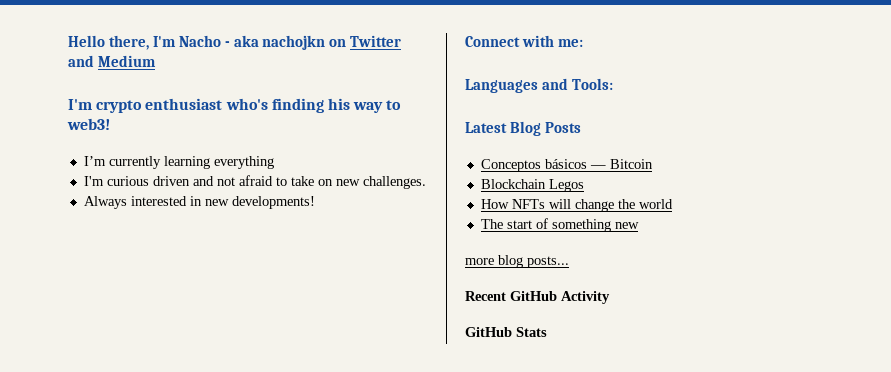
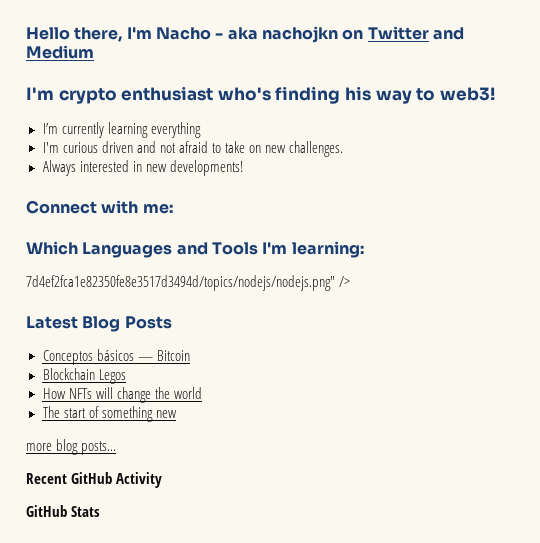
- Languages and Tools:
+ Which Languages and Tools I'm learning:
+ 7d4ef2fca1e82350fe8e3517d3494d/topics/nodejs/nodejs.png" />

